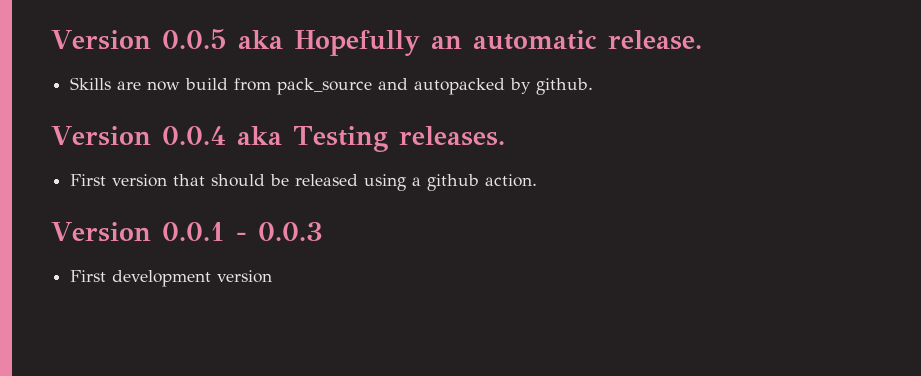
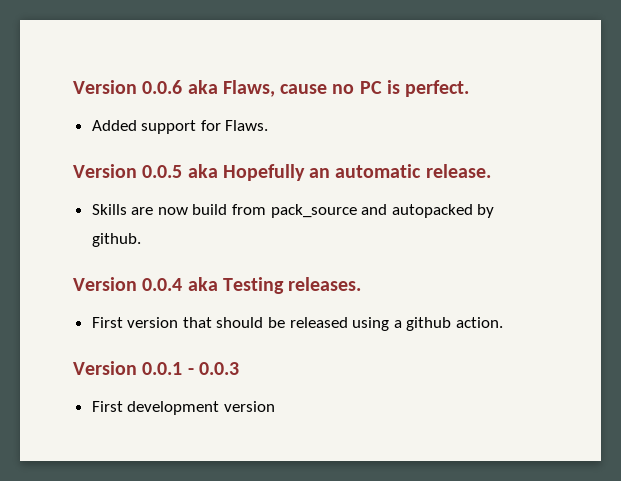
+ Version 0.0.6 aka Flaws, cause no PC is perfect.
+ Added support for Flaws.

